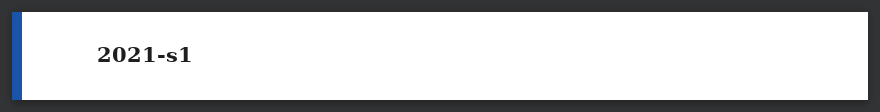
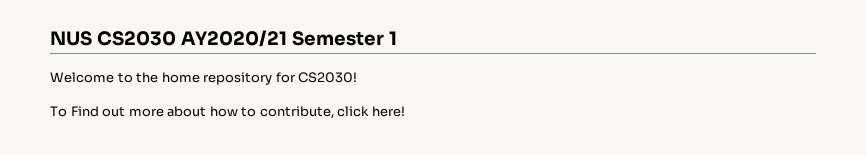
- 2021-s1
+ NUS CS2030 AY2020/21 Semester 1
+ Welcome to the home repository for CS2030!
+ To Find out more about how to contribute, click here!

